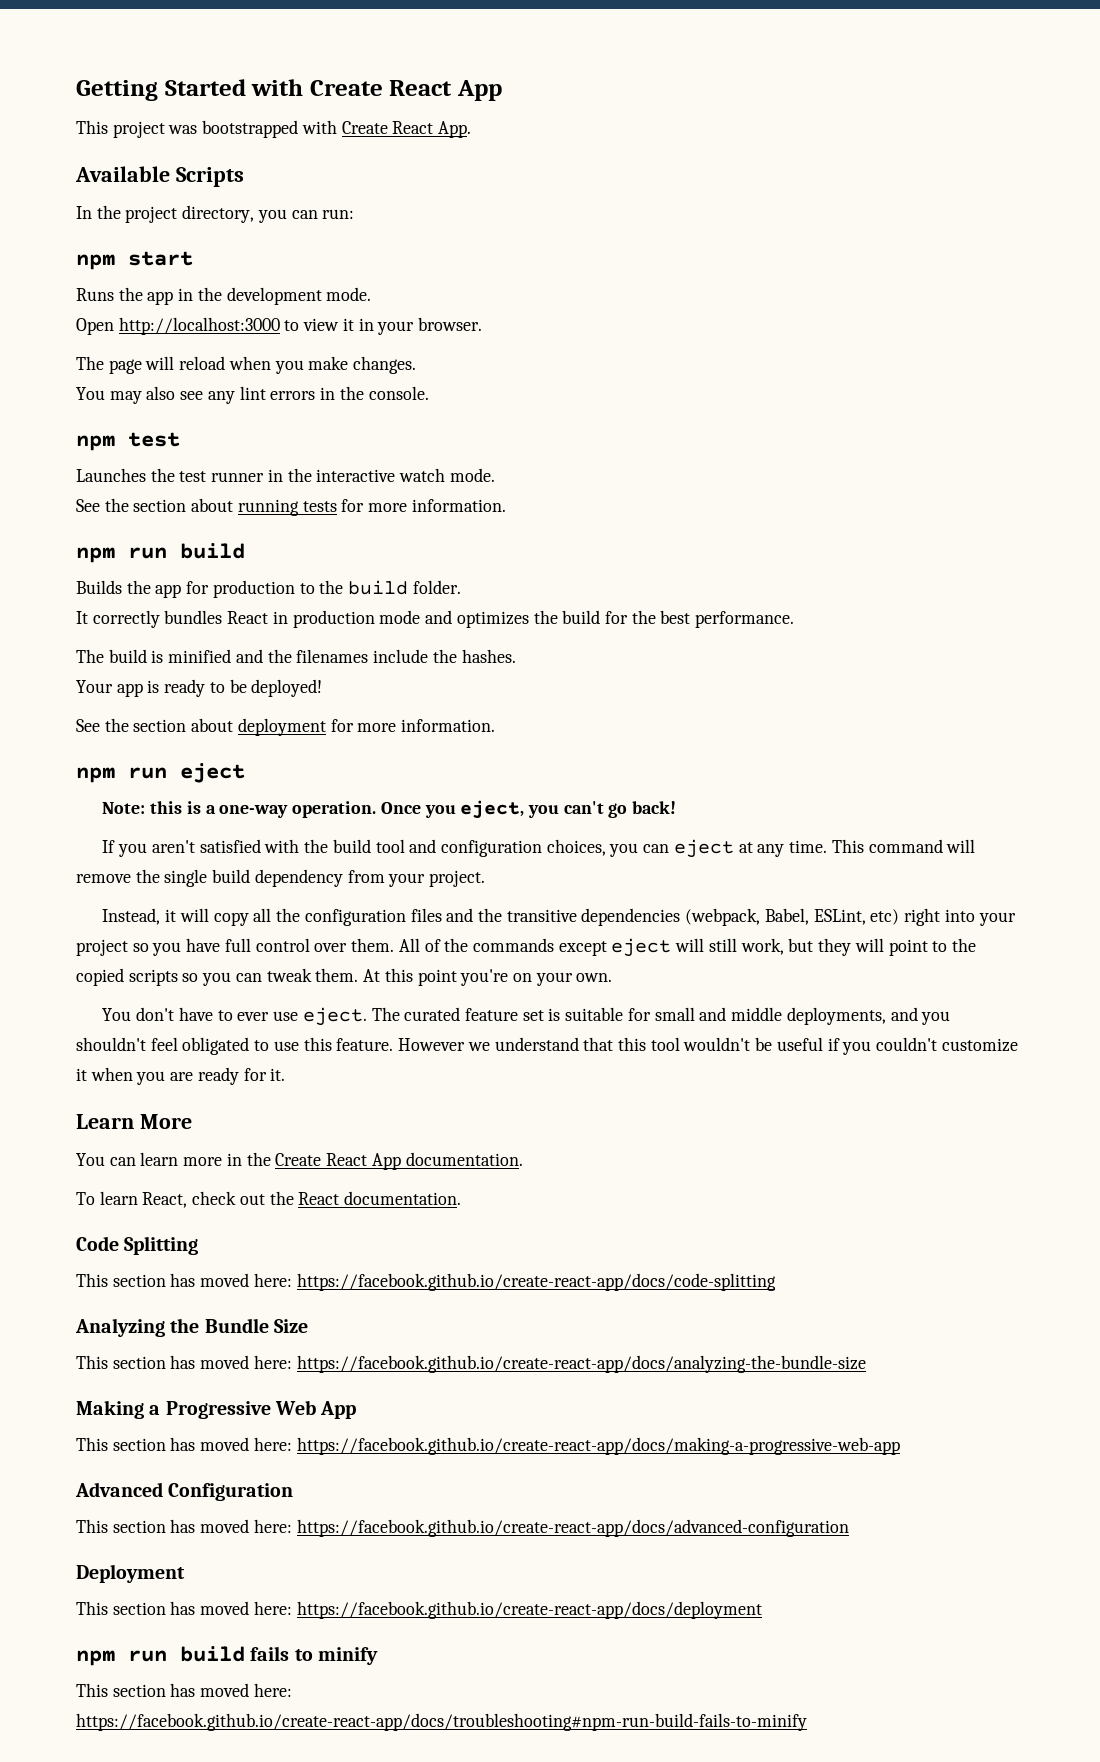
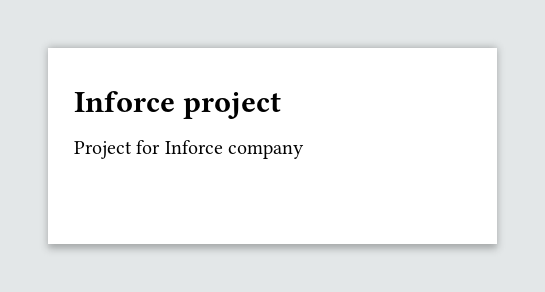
- Getting Started with Create React App
- This project was bootstrapped with Create React App.
- Available Scripts
- In the project directory, you can run:
- npm start
- Runs the app in the development mode.
- Open http://localhost:3000 to view it in your browser.
- The page will reload when you make changes.
- You may also see any lint errors in the console.
- npm test
- Launches the test runner in the interactive watch mode.
- See the section about running tests for more information.
- npm run build
- Builds the app for production to the build folder.
- It correctly bundles React in production mode and optimizes the build for the best performance.
- The build is minified and the filenames include the hashes.
- Your app is ready to be deployed!
- See the section about deployment for more information.
- npm run eject
- Note: this is a one-way operation. Once you eject, you can't go back!
- If you aren't satisfied with the build tool and configuration choices, you can eject at any time. This command will remove the single build dependency from your project.
- Instead, it will copy all the configuration files and the transitive dependencies (webpack, Babel, ESLint, etc) right into your project so you have full control over them. All of the commands except eject will still work, but they will point to the copied scripts so you can tweak them. At this point you're on your own.
- You don't have to ever use eject. The curated feature set is suitable for small and middle deployments, and you shouldn't feel obligated to use this feature. However we understand that this tool wouldn't be useful if you couldn't customize it when you are ready for it.
- Learn More
- You can learn more in the Create React App documentation.
- To learn React, check out the React documentation.
- Code Splitting
- This section has moved here: https://facebook.github.io/create-react-app/docs/code-splitting
- Analyzing the Bundle Size
- This section has moved here: https://facebook.github.io/create-react-app/docs/analyzing-the-bundle-size
- Making a Progressive Web App
- This section has moved here: https://facebook.github.io/create-react-app/docs/making-a-progressive-web-app
- Advanced Configuration
- This section has moved here: https://facebook.github.io/create-react-app/docs/advanced-configuration
- Deployment
- This section has moved here: https://facebook.github.io/create-react-app/docs/deployment
- npm run build fails to minify
- This section has moved here: https://facebook.github.io/create-react-app/docs/troubleshooting#npm-run-build-fails-to-minify
+ Inforce project
+ Project for Inforce company

